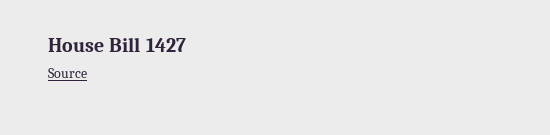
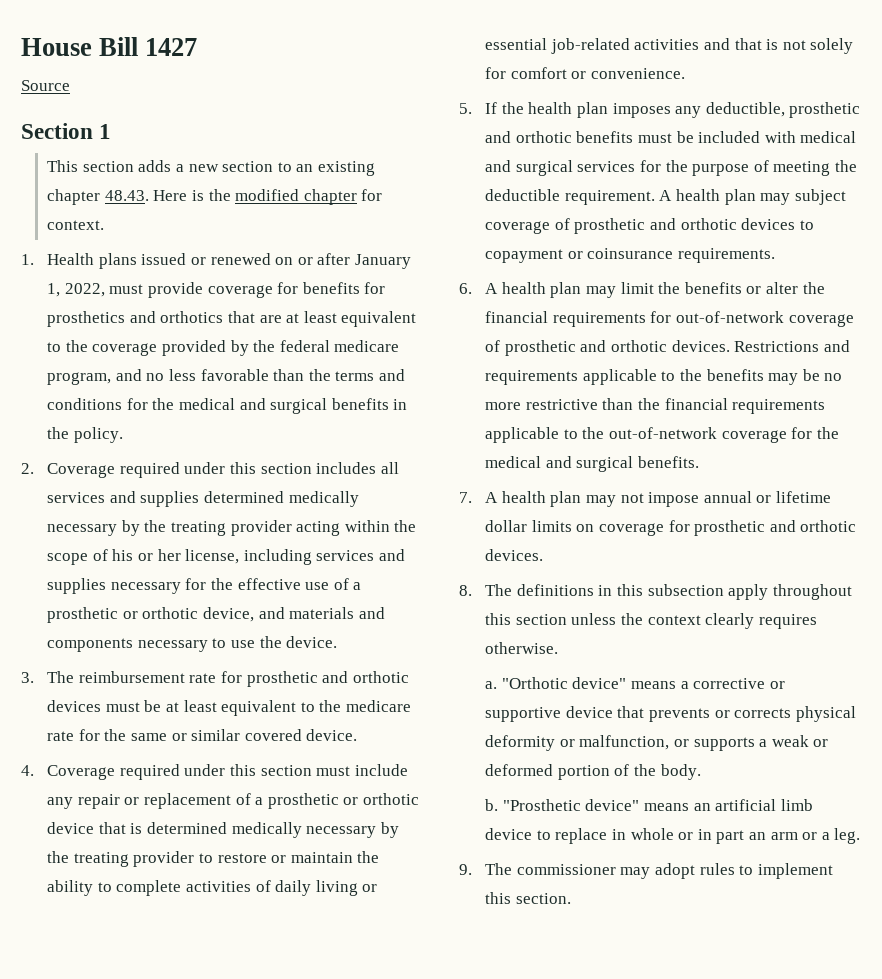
+ Section 1
+ This section adds a new section to an existing chapter 48.43. Here is the modified chapter for context.
+ 1. Health plans issued or renewed on or after January 1, 2022, must provide coverage for benefits for prosthetics and orthotics that are at least equivalent to the coverage provided by the federal medicare program, and no less favorable than the terms and conditions for the medical and surgical benefits in the policy.
+ 2. Coverage required under this section includes all services and supplies determined medically necessary by the treating provider acting within the scope of his or her license, including services and supplies necessary for the effective use of a prosthetic or orthotic device, and materials and components necessary to use the device.
+ 3. The reimbursement rate for prosthetic and orthotic devices must be at least equivalent to the medicare rate for the same or similar covered device.
+ 4. Coverage required under this section must include any repair or replacement of a prosthetic or orthotic device that is determined medically necessary by the treating provider to restore or maintain the ability to complete activities of daily living or essential job-related activities and that is not solely for comfort or convenience.
+ 5. If the health plan imposes any deductible, prosthetic and orthotic benefits must be included with medical and surgical services for the purpose of meeting the deductible requirement. A health plan may subject coverage of prosthetic and orthotic devices to copayment or coinsurance requirements.
+ 6. A health plan may limit the benefits or alter the financial requirements for out-of-network coverage of prosthetic and orthotic devices. Restrictions and requirements applicable to the benefits may be no more restrictive than the financial requirements applicable to the out-of-network coverage for the medical and surgical benefits.
+ 7. A health plan may not impose annual or lifetime dollar limits on coverage for prosthetic and orthotic devices.
+ 8. The definitions in this subsection apply throughout this section unless the context clearly requires otherwise.
+ a. "Orthotic device" means a corrective or supportive device that prevents or corrects physical deformity or malfunction, or supports a weak or deformed portion of the body.
+ b. "Prosthetic device" means an artificial limb device to replace in whole or in part an arm or a leg.
+ 9. The commissioner may adopt rules to implement this section.

